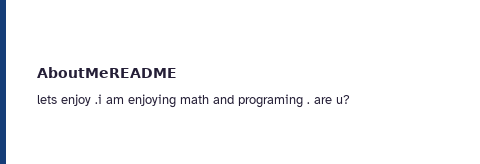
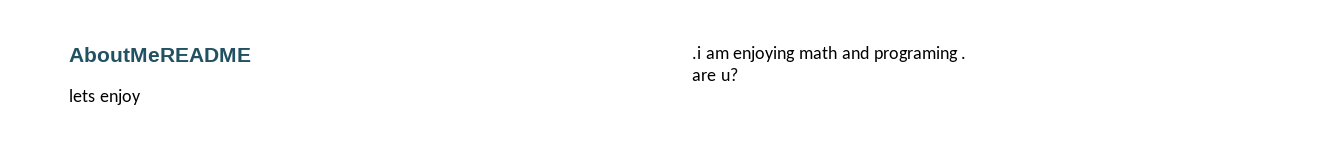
- lets enjoy .i am enjoying math and programing . are u?
+ lets enjoy
+ .i am enjoying math and programing .
+ are u?

